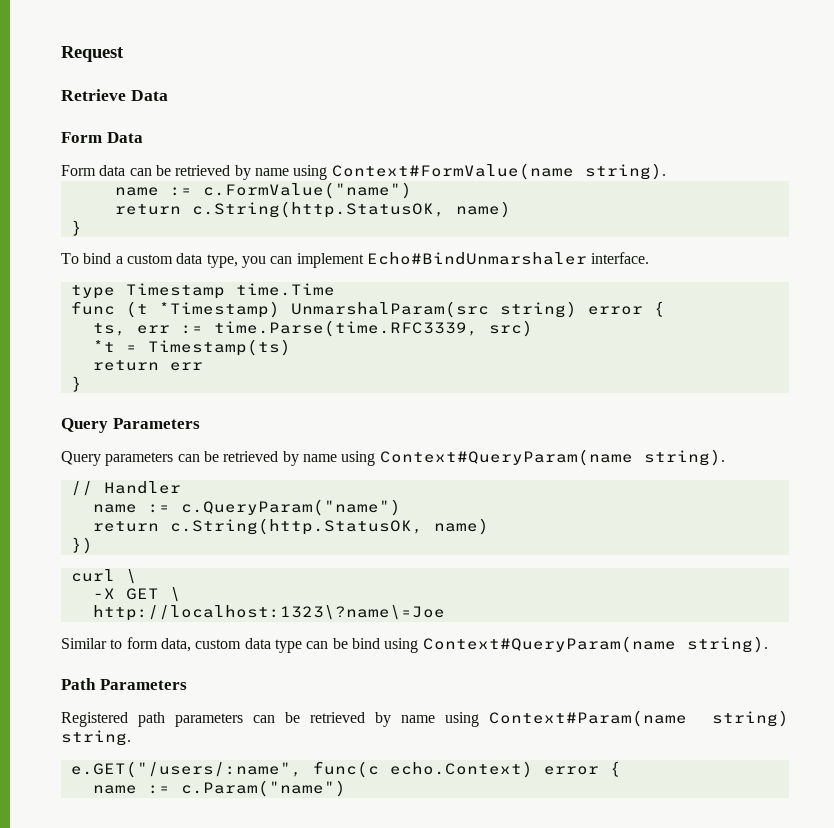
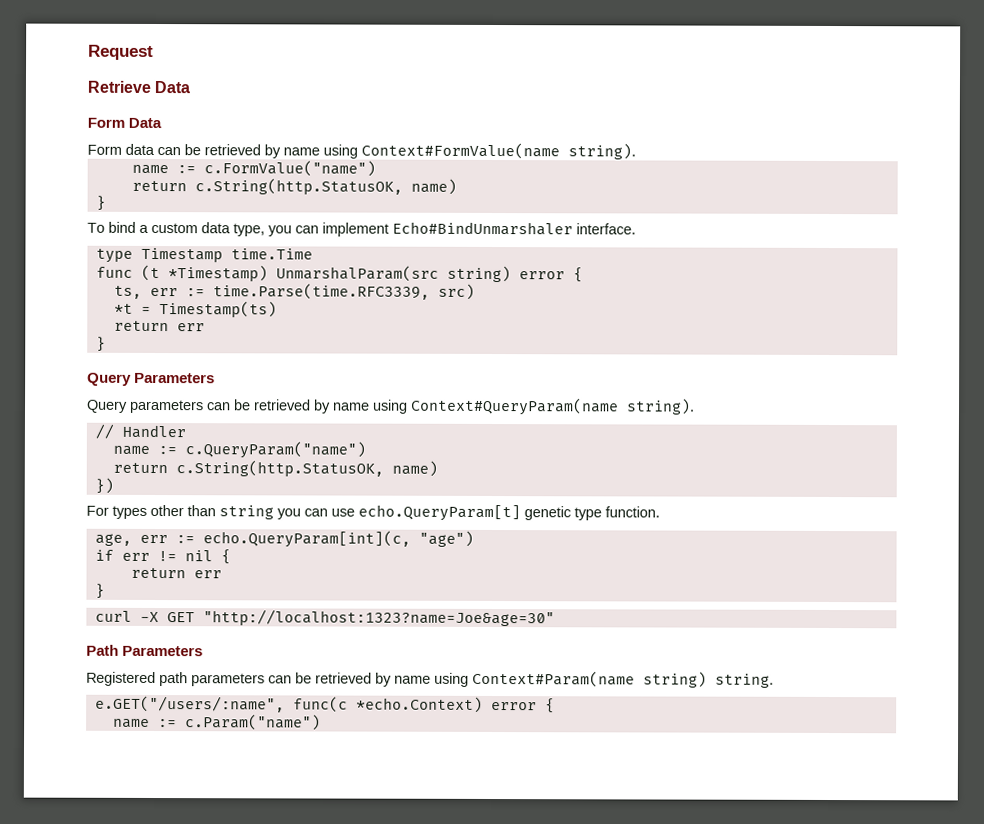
+ For types other than string you can use echo.QueryParam[t] genetic type function.
+ age, err := echo.QueryParam[int](c, "age")
+ if err != nil {
+ return err
+ }
- curl \
- -X GET \
- http://localhost:1323\?name\=Joe
- Similar to form data, custom data type can be bind using Context#QueryParam(name string).
+ curl -X GET "http://localhost:1323?name=Joe&age=30"
- e.GET("/users/:name", func(c echo.Context) error {
+ e.GET("/users/:name", func(c *echo.Context) error {

